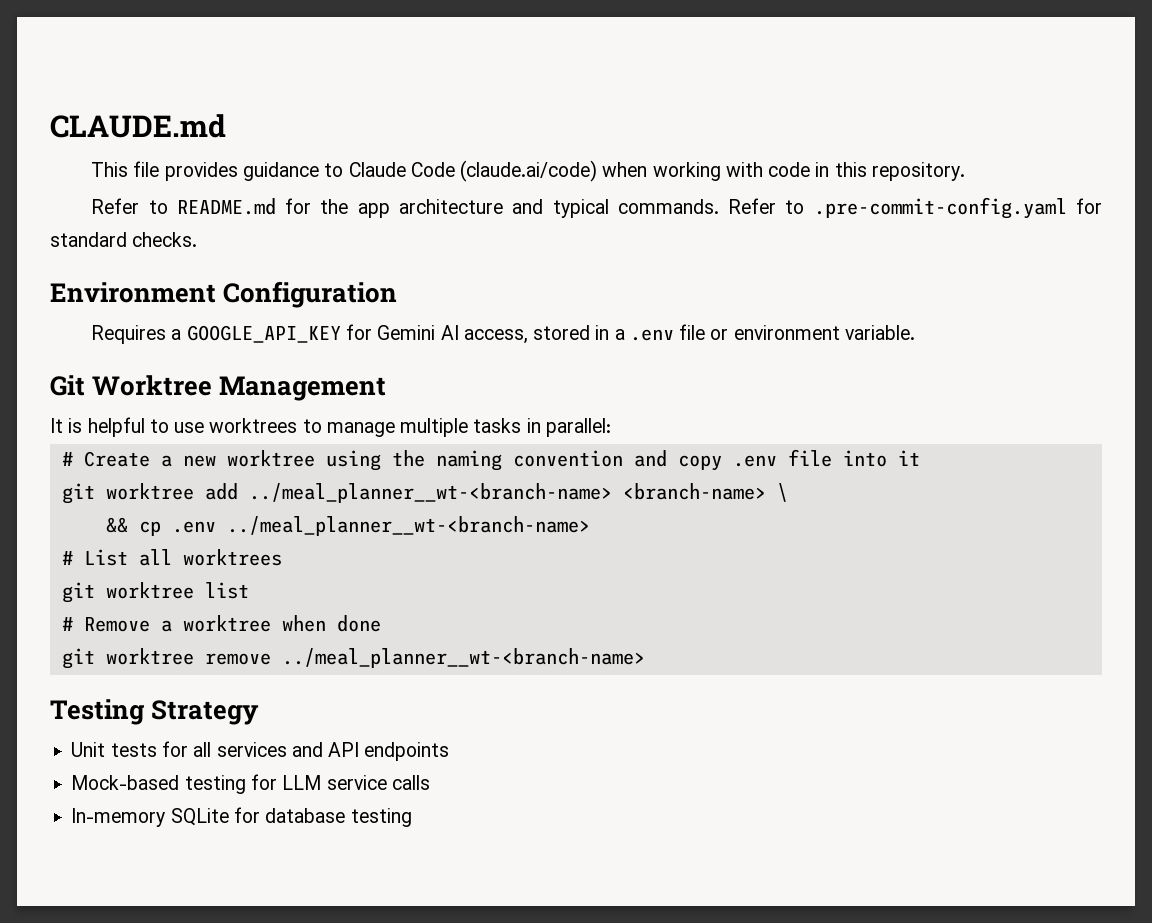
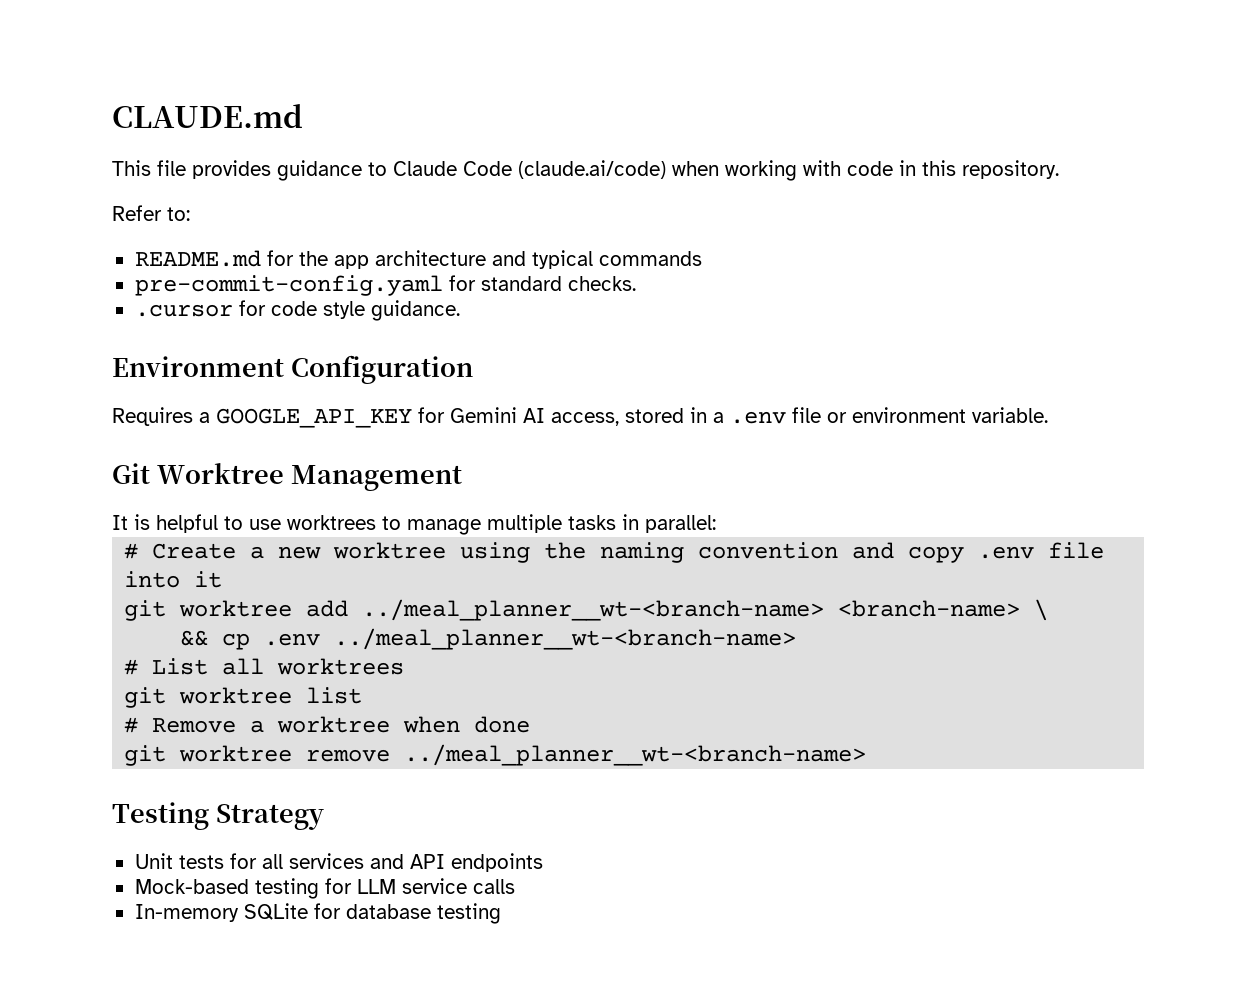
- Refer to README.md for the app architecture and typical commands. Refer to .pre-commit-config.yaml for standard checks.
+ Refer to:
+ README.md for the app architecture and typical commands
+ pre-commit-config.yaml for standard checks.
+ .cursor for code style guidance.

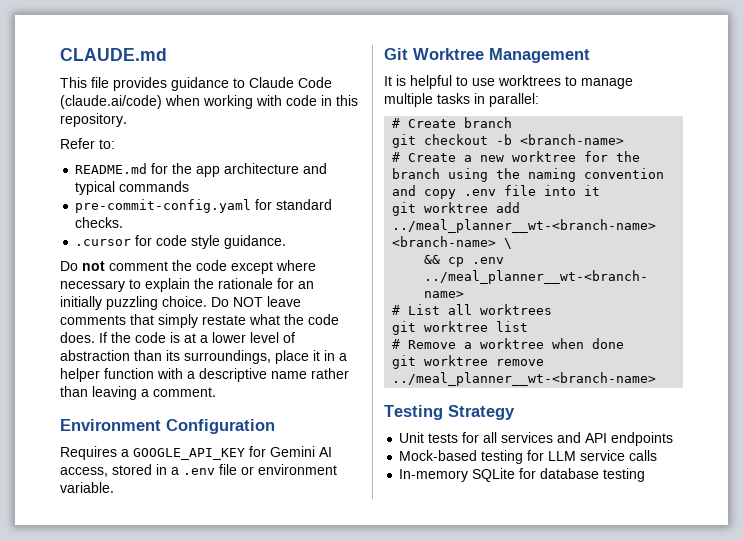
+ Do not comment the code except where necessary to explain the rationale for an initially puzzling choice. Do NOT leave comments that simply restate what the code does. If the code is at a lower level of abstraction than its surroundings, place it in a helper function with a descriptive name rather than leaving a comment.
+ # Create branch
+ git checkout -b <branch-name>
- # Create a new worktree using the naming convention and copy .env file into it
+ # Create a new worktree for the branch using the naming convention and copy .env file into it

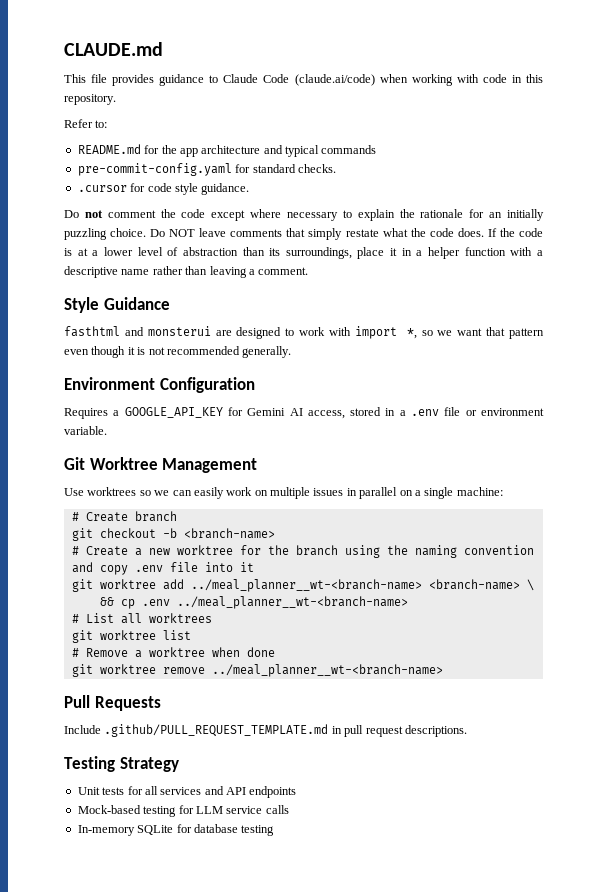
+ Style Guidance
+ fasthtml and monsterui are designed to work with import *, so we want that pattern even though it is not recommended generally.
- It is helpful to use worktrees to manage multiple tasks in parallel:
+ Use worktrees so we can easily work on multiple issues in parallel on a single machine:
+ Pull Requests
+ Include .github/PULL_REQUEST_TEMPLATE.md in pull request descriptions.

